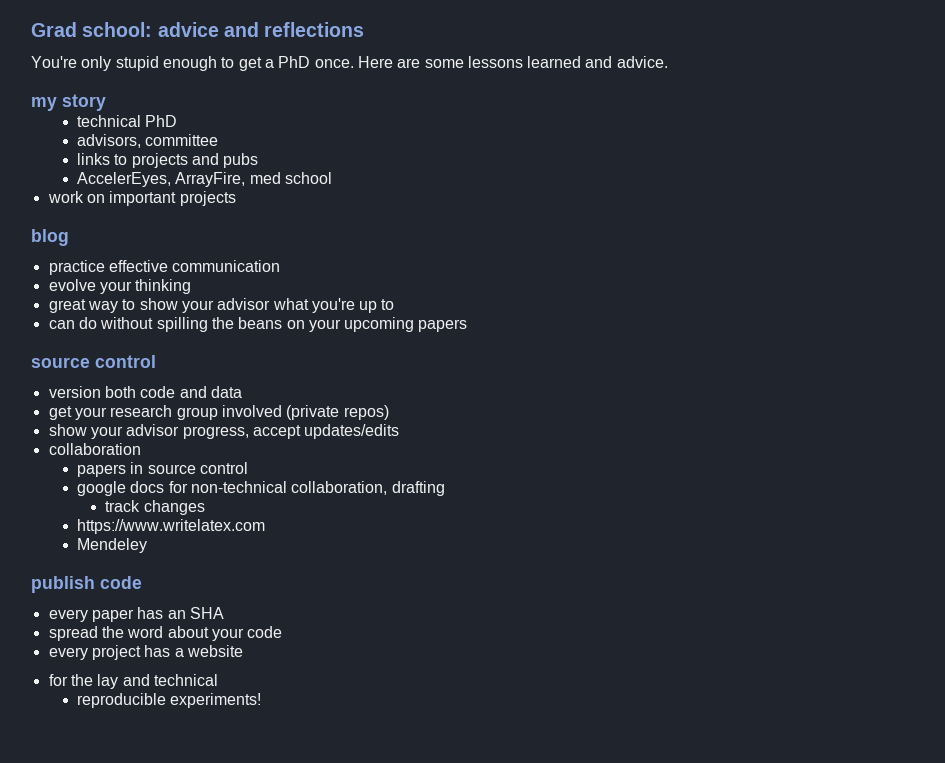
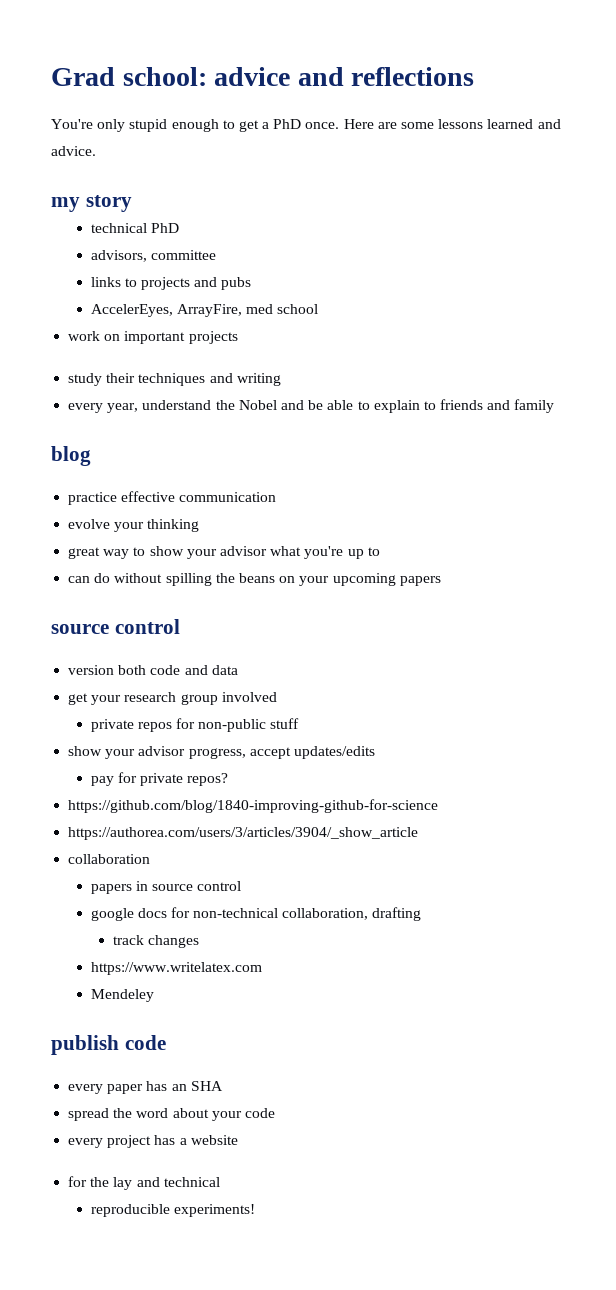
+ study their techniques and writing
+ every year, understand the Nobel and be able to explain to friends and family
- get your research group involved (private repos)
+ get your research group involved
+ private repos for non-public stuff
+ pay for private repos?
+ https://github.com/blog/1840-improving-github-for-science
+ https://authorea.com/users/3/articles/3904/_show_article

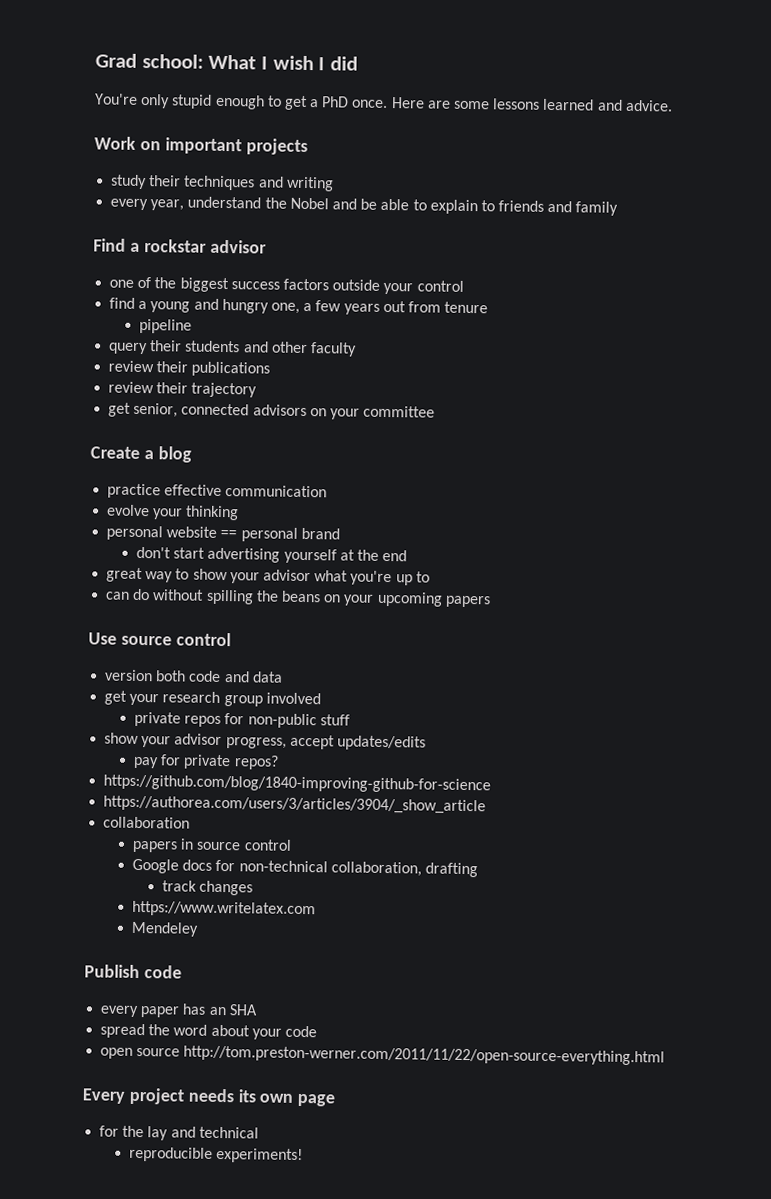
- Grad school: advice and reflections
+ Grad school: What I wish I did
- my story
- technical PhD
- advisors, committee
- links to projects and pubs
- AccelerEyes, ArrayFire, med school
- work on important projects
+ Work on important projects
- blog
+ Find a rockstar advisor
+ one of the biggest success factors outside your control
+ find a young and hungry one, a few years out from tenure
+ pipeline
+ query their students and other faculty
+ review their publications
+ review their trajectory
+ get senior, connected advisors on your committee
+ Create a blog
+ personal website == personal brand
+ don't start advertising yourself at the end
  can do without spilling the beans on your upcoming papers
- source control
+ Use source control
- google docs for non-technical collaboration, drafting
+ Google docs for non-technical collaboration, drafting
- publish code
+ Publish code
- every project has a website
+ open source http://tom.preston-werner.com/2011/11/22/open-source-everything.html
+ Every project needs its own page

